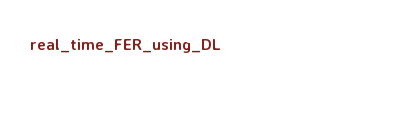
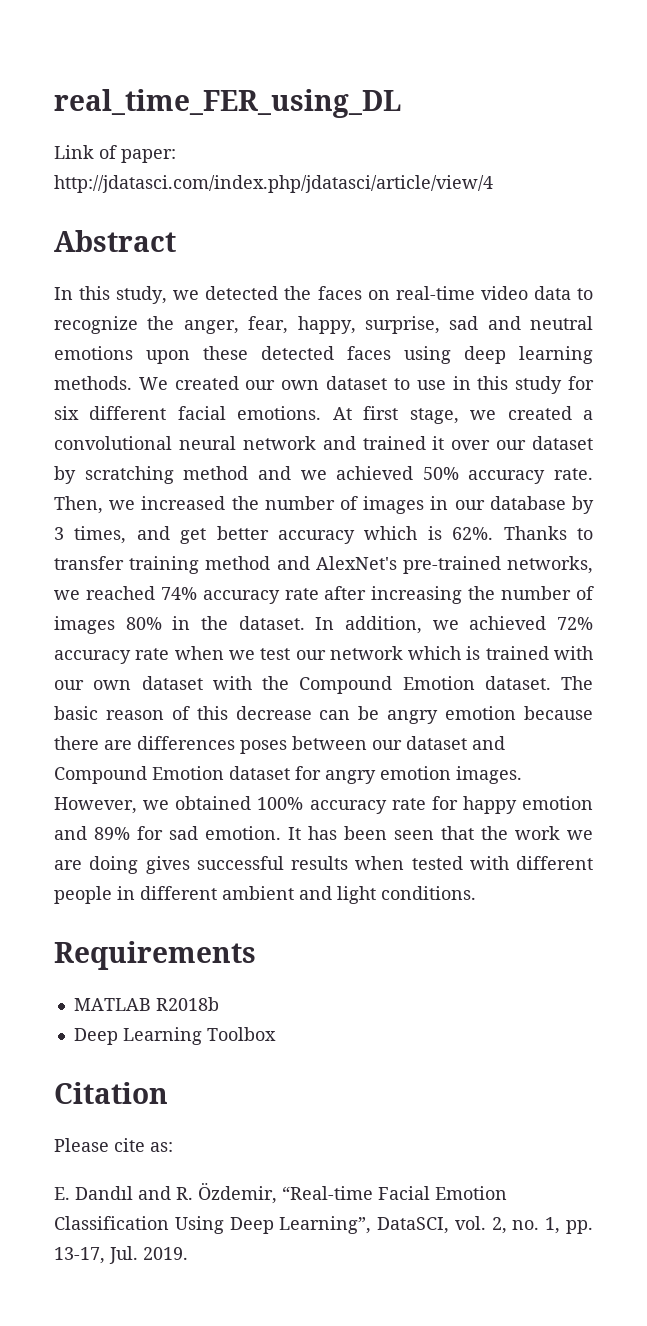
+ Link of paper: http://jdatasci.com/index.php/jdatasci/article/view/4
+ Abstract
+ In this study, we detected the faces on real-time video data to recognize the anger, fear, happy, surprise, sad and neutral emotions upon these detected faces using deep learning methods. We created our own dataset to use in this study for six different facial emotions. At first stage, we created a convolutional neural network and trained it over our dataset by scratching method and we achieved 50% accuracy rate. Then, we increased the number of images in our database by 3 times, and get better accuracy which is 62%. Thanks to transfer training method and AlexNet's pre-trained networks, we reached 74% accuracy rate after increasing the number of images 80% in the dataset. In addition, we achieved 72% accuracy rate when we test our network which is trained with our own dataset with the Compound Emotion dataset. The basic reason of this decrease can be angry emotion because there are differences poses between our dataset and Compound Emotion dataset for angry emotion images. However, we obtained 100% accuracy rate for happy emotion and 89% for sad emotion. It has been seen that the work we are doing gives successful results when tested with different people in different ambient and light conditions.
+ Requirements
+ MATLAB R2018b
+ Deep Learning Toolbox
+ Citation
+ Please cite as:
+ E. Dandıl and R. Özdemir, “Real-time Facial Emotion Classification Using Deep Learning”, DataSCI, vol. 2, no. 1, pp. 13-17, Jul. 2019.

